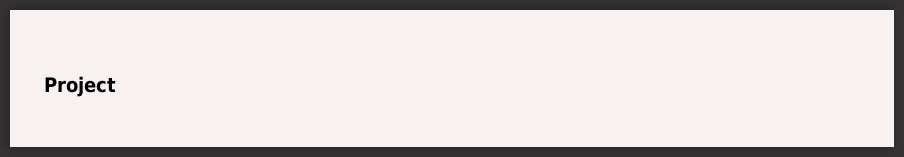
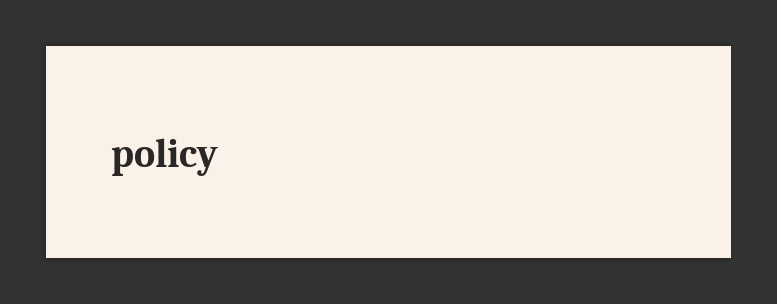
- Project
+ policy

